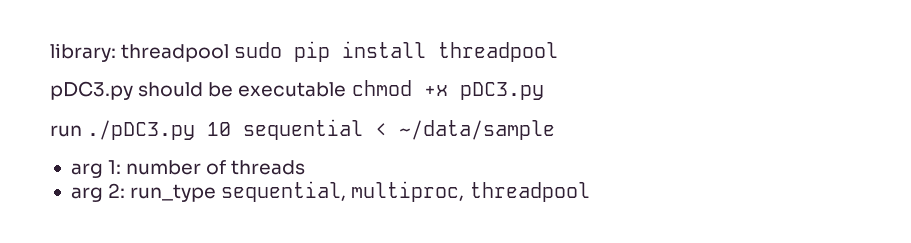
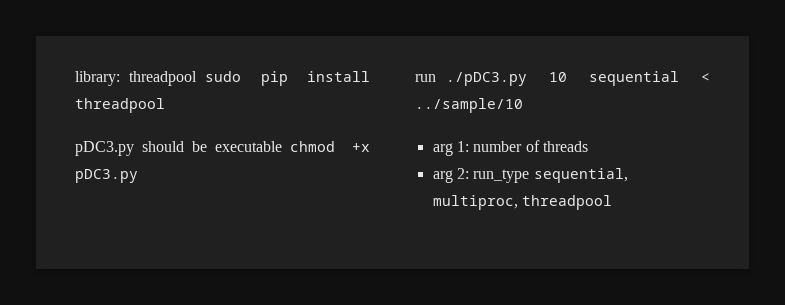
- run ./pDC3.py 10 sequential < ~/data/sample
+ run ./pDC3.py 10 sequential < ../sample/10

